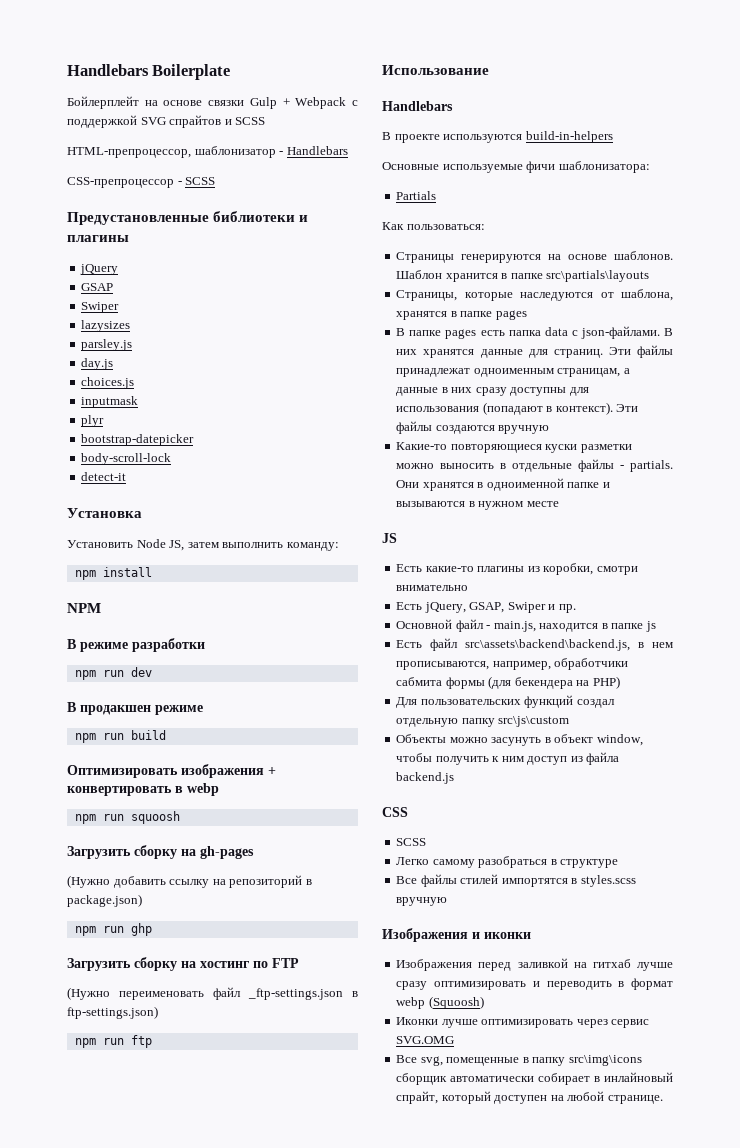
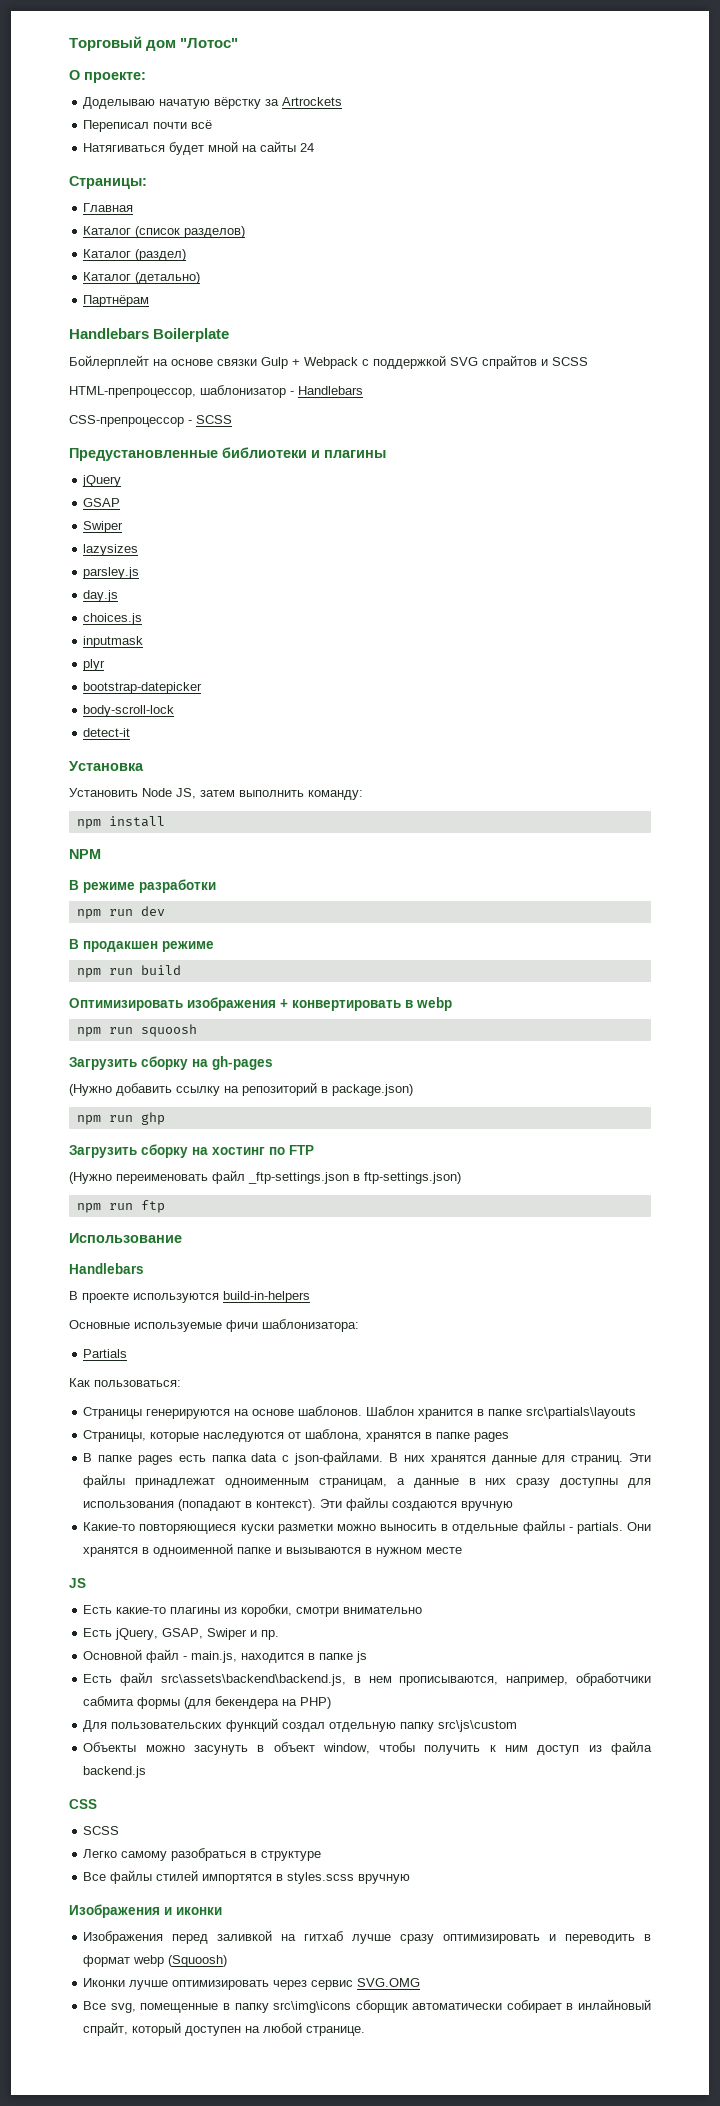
+ Торговый дом "Лотос"
+ О проекте:
+ Доделываю начатую вёрстку за Artrockets
+ Переписал почти всё
+ Натягиваться будет мной на сайты 24
+ Страницы:
+ Главная
+ Каталог (список разделов)
+ Каталог (раздел)
+ Каталог (детально)
+ Партнёрам

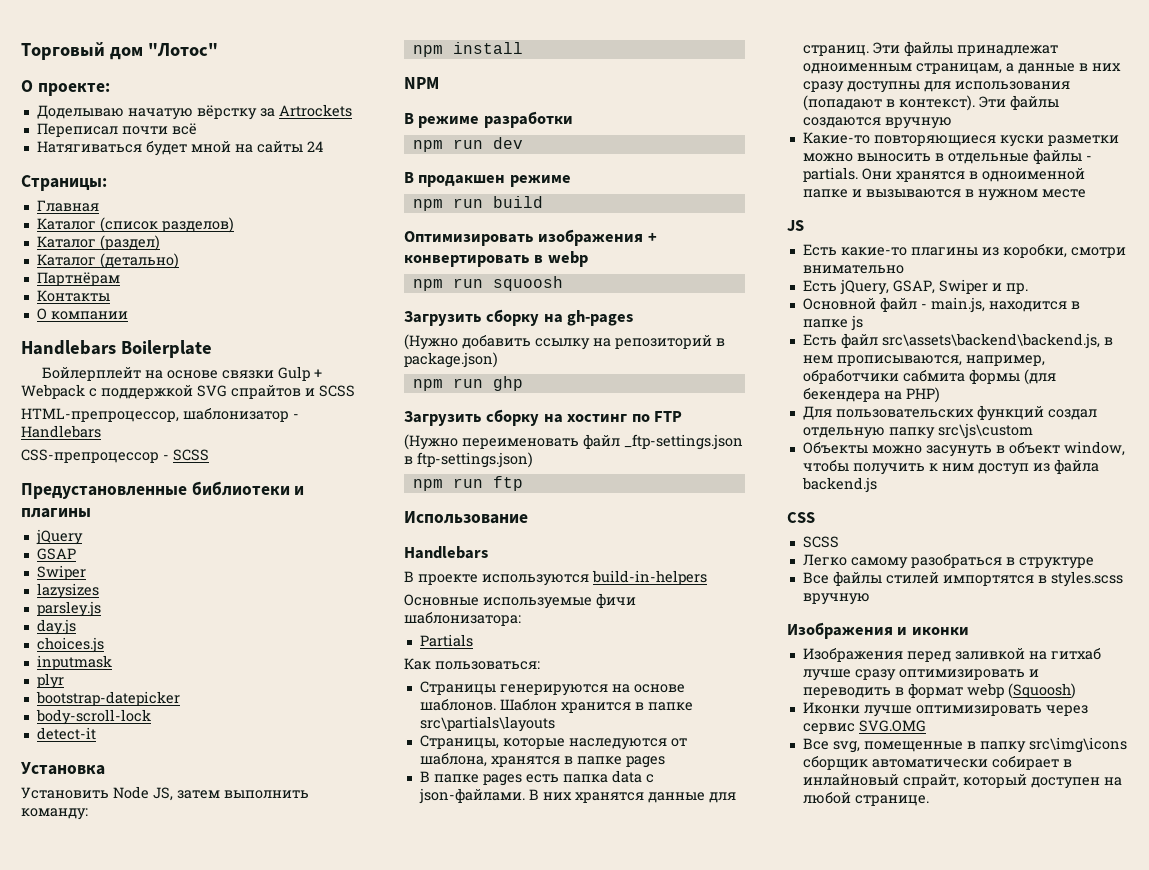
+ Контакты
+ О компании

